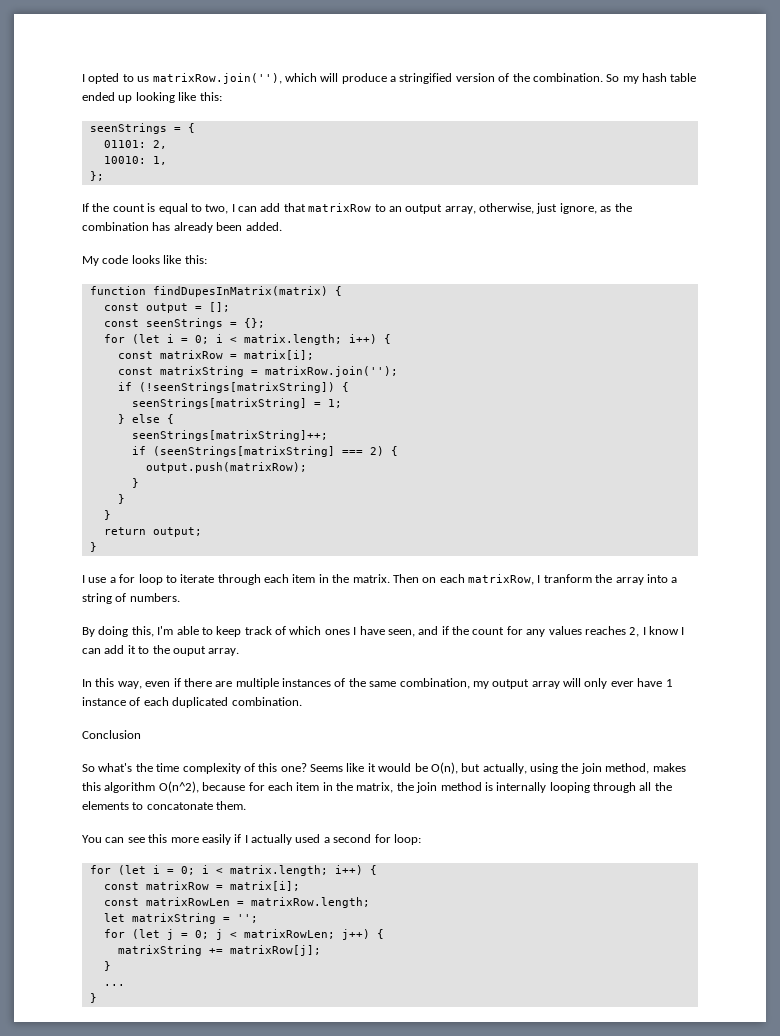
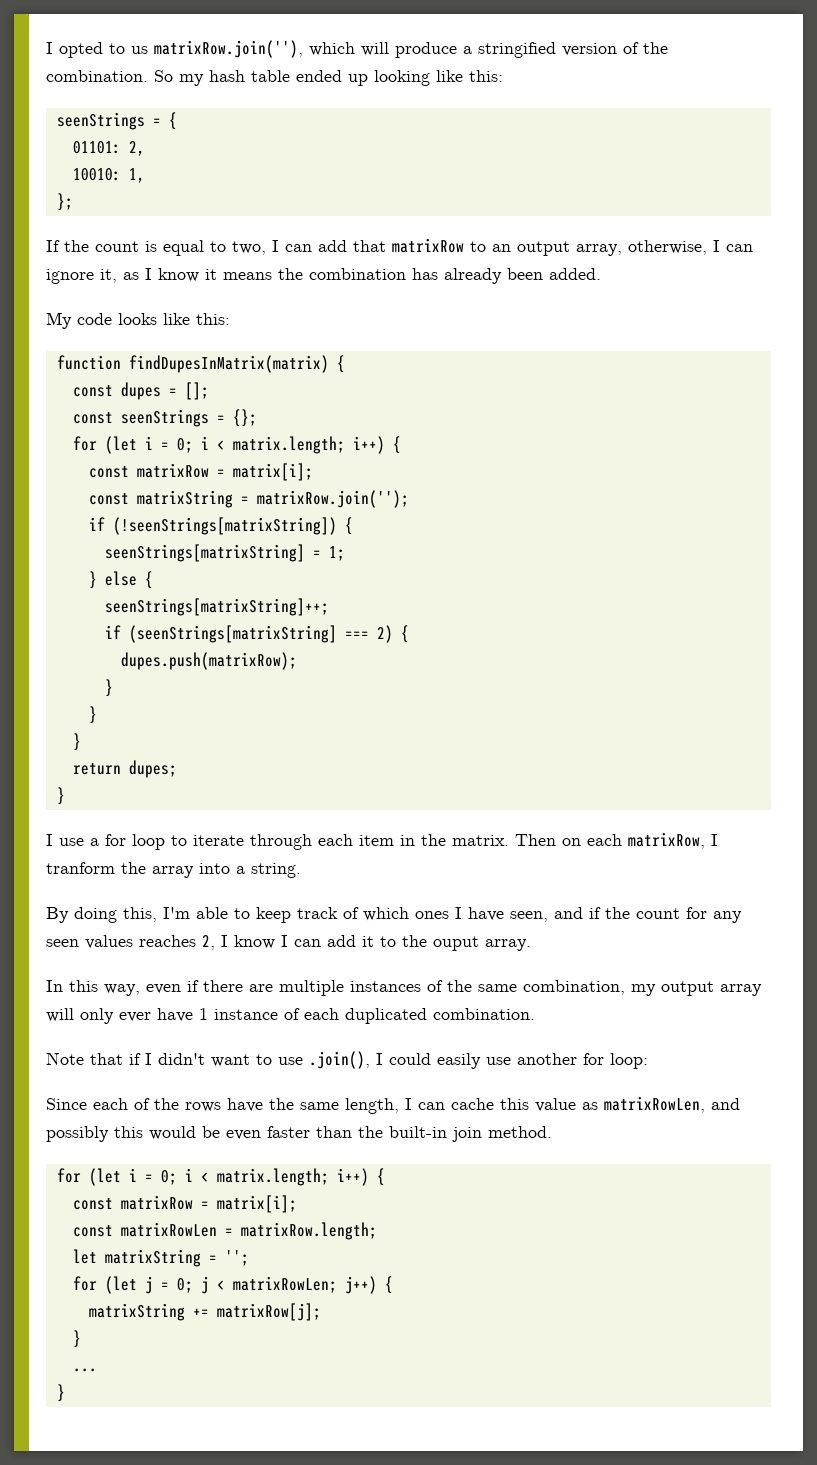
- If the count is equal to two, I can add that matrixRow to an output array, otherwise, just ignore, as the combination has already been added.
+ If the count is equal to two, I can add that matrixRow to an output array, otherwise, I can ignore it, as I know it means the combination has already been added.
- const output = [];
+ const dupes = [];
- output.push(matrixRow);
+ dupes.push(matrixRow);
- return output;
+ return dupes;
- Then on each matrixRow, I tranform the array into a string of numbers.
+ Then on each matrixRow, I tranform the array into a string.
- By doing this, I'm able to keep track of which ones I have seen, and if the count for any values reaches 2, I know I can add it to the ouput array.
+ By doing this, I'm able to keep track of which ones I have seen, and if the count for any seen values reaches 2, I know I can add it to the ouput array.
- Conclusion
- So what's the time complexity of this one? Seems like it would be O(n), but actually, using the join method, makes this algorithm O(n^2), because for each item in the matrix, the join method is internally looping through all the elements to concatonate them.
- You can see this more easily if I actually used a second for loop:
+ Note that if I didn't want to use .join(), I could easily use another for loop:
+ Since each of the rows have the same length, I can cache this value as matrixRowLen, and possibly this would be even faster than the built-in join method.

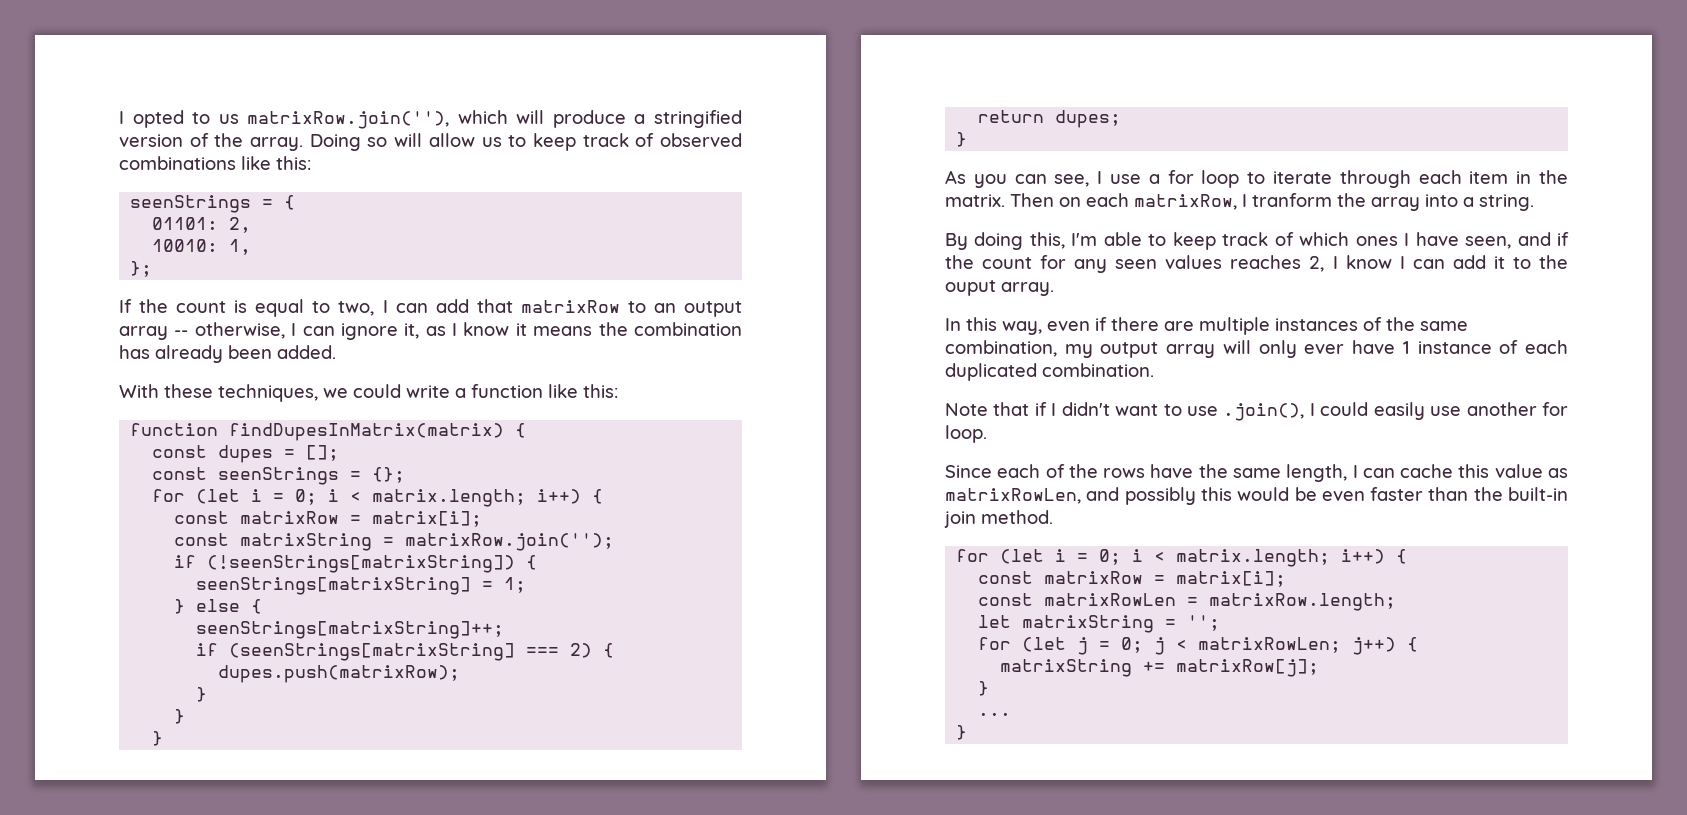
- I opted to us matrixRow.join(''), which will produce a stringified version of the combination. So my hash table ended up looking like this:
+ I opted to us matrixRow.join(''), which will produce a stringified version of the array. Doing so will allow us to keep track of observed combinations like this:
- If the count is equal to two, I can add that matrixRow to an output array, otherwise, I can ignore it, as I know it means the combination has already been added.
+ If the count is equal to two, I can add that matrixRow to an output array -- otherwise, I can ignore it, as I know it means the combination has already been added.
- My code looks like this:
+ With these techniques, we could write a function like this:
- I use a for loop to iterate through each item in the matrix.
+ As you can see, I use a for loop to iterate through each item in the matrix.
- Note that if I didn't want to use .join(), I could easily use another for loop:
+ Note that if I didn't want to use .join(), I could easily use another for loop.

